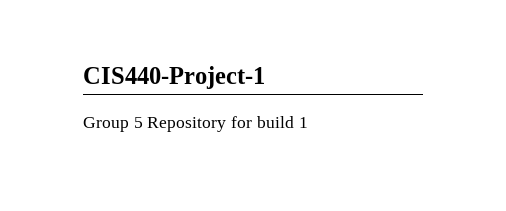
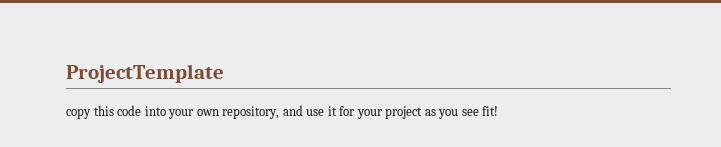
- CIS440-Project-1
- Group 5 Repository for build 1
+ ProjectTemplate
+ copy this code into your own repository, and use it for your project as you see fit!

